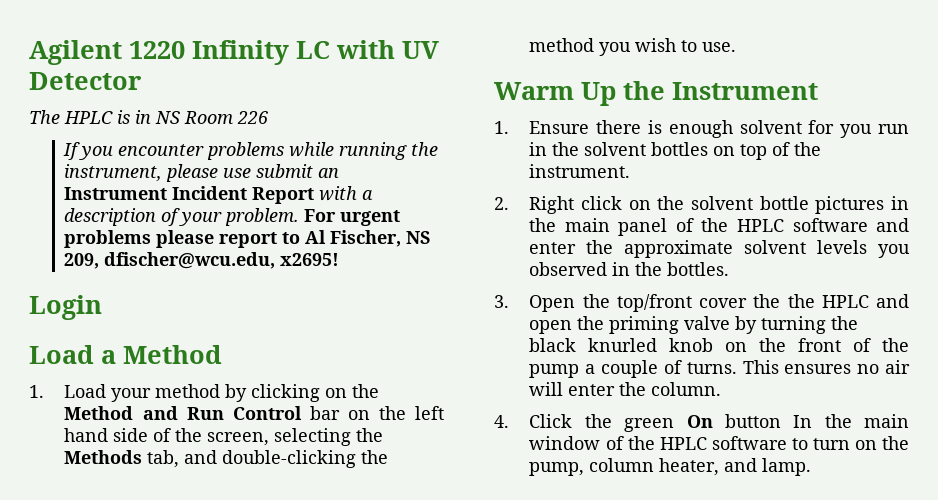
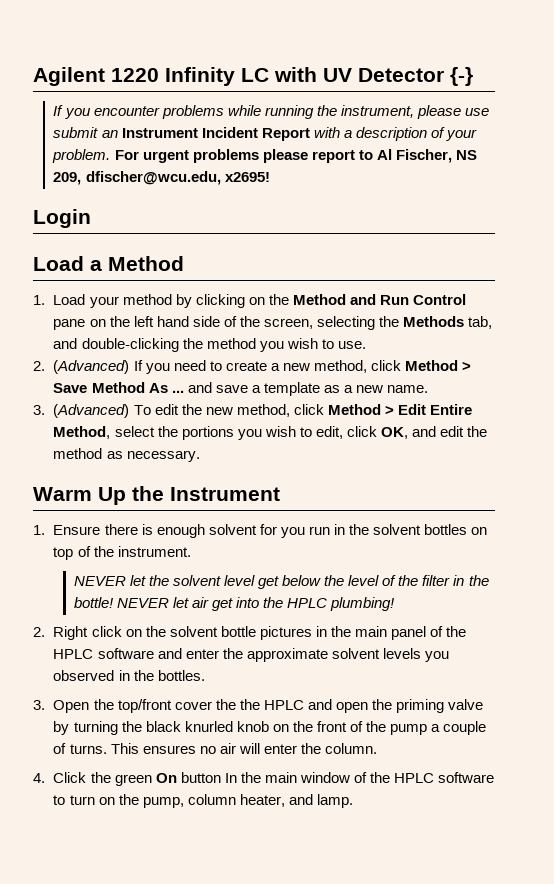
- Agilent 1220 Infinity LC with UV Detector
- The HPLC is in NS Room 226
+ Agilent 1220 Infinity LC with UV Detector {-}
- 1. Load your method by clicking on the Method and Run Control bar on the left hand side of the screen, selecting the Methods tab, and double-clicking the method you wish to use.
+ 1. Load your method by clicking on the Method and Run Control pane on the left hand side of the screen, selecting the Methods tab, and double-clicking the method you wish to use.
+ 2. (Advanced) If you need to create a new method, click Method > Save Method As ... and save a template as a new name.
+ 3. (Advanced) To edit the new method, click Method > Edit Entire Method, select the portions you wish to edit, click OK, and edit the method as necessary.
+ NEVER let the solvent level get below the level of the filter in the bottle! NEVER let air get into the HPLC plumbing!

